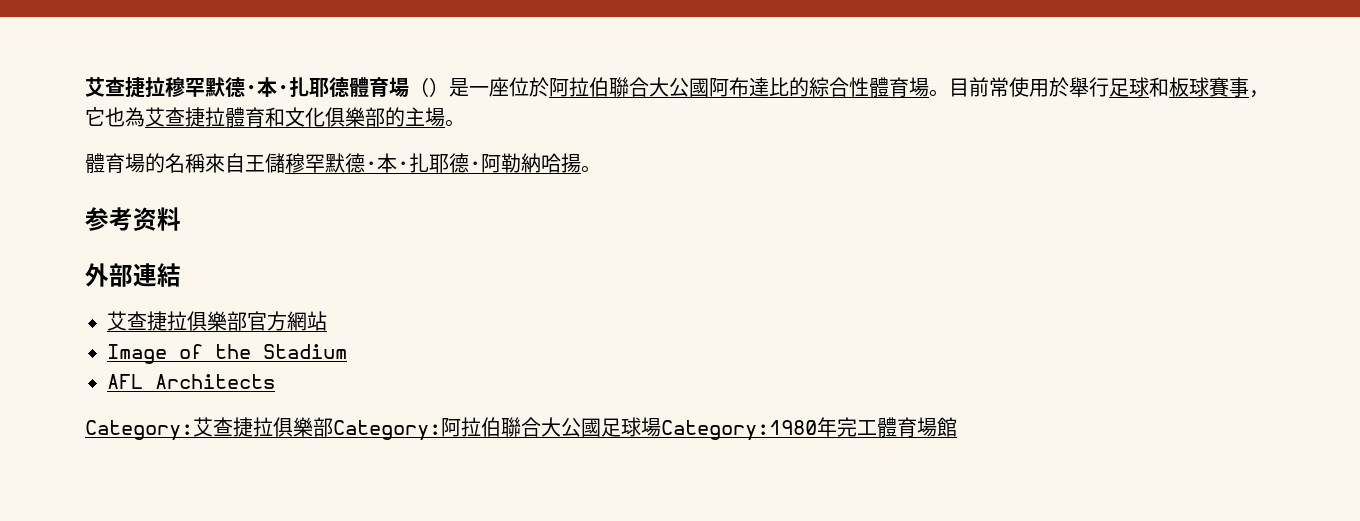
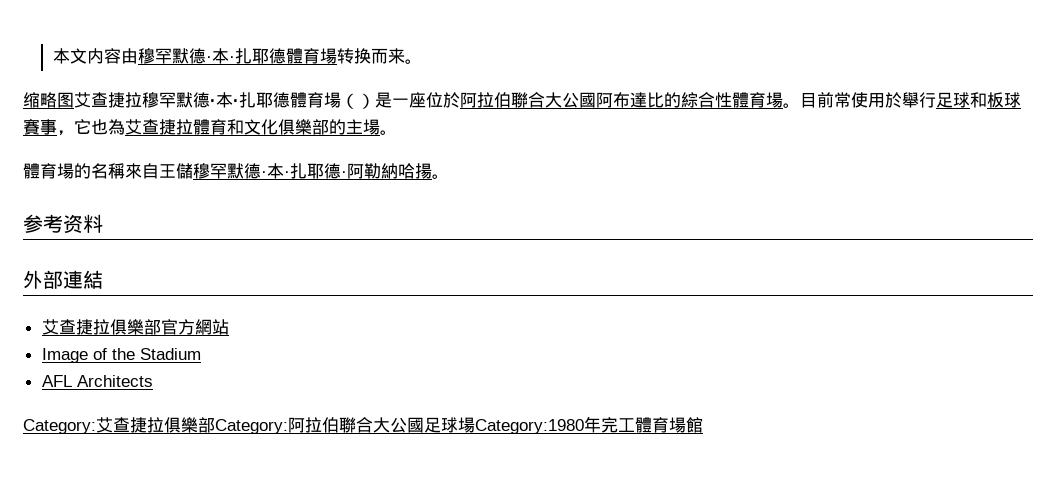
- 艾查捷拉穆罕默德·本·扎耶德體育場（）是一座位於阿拉伯聯合大公國阿布達比的綜合性體育場。
+ 本文内容由穆罕默德·本·扎耶德體育場转换而来。
+ 缩略图艾查捷拉穆罕默德·本·扎耶德體育場（）是一座位於阿拉伯聯合大公國阿布達比的綜合性體育場。

